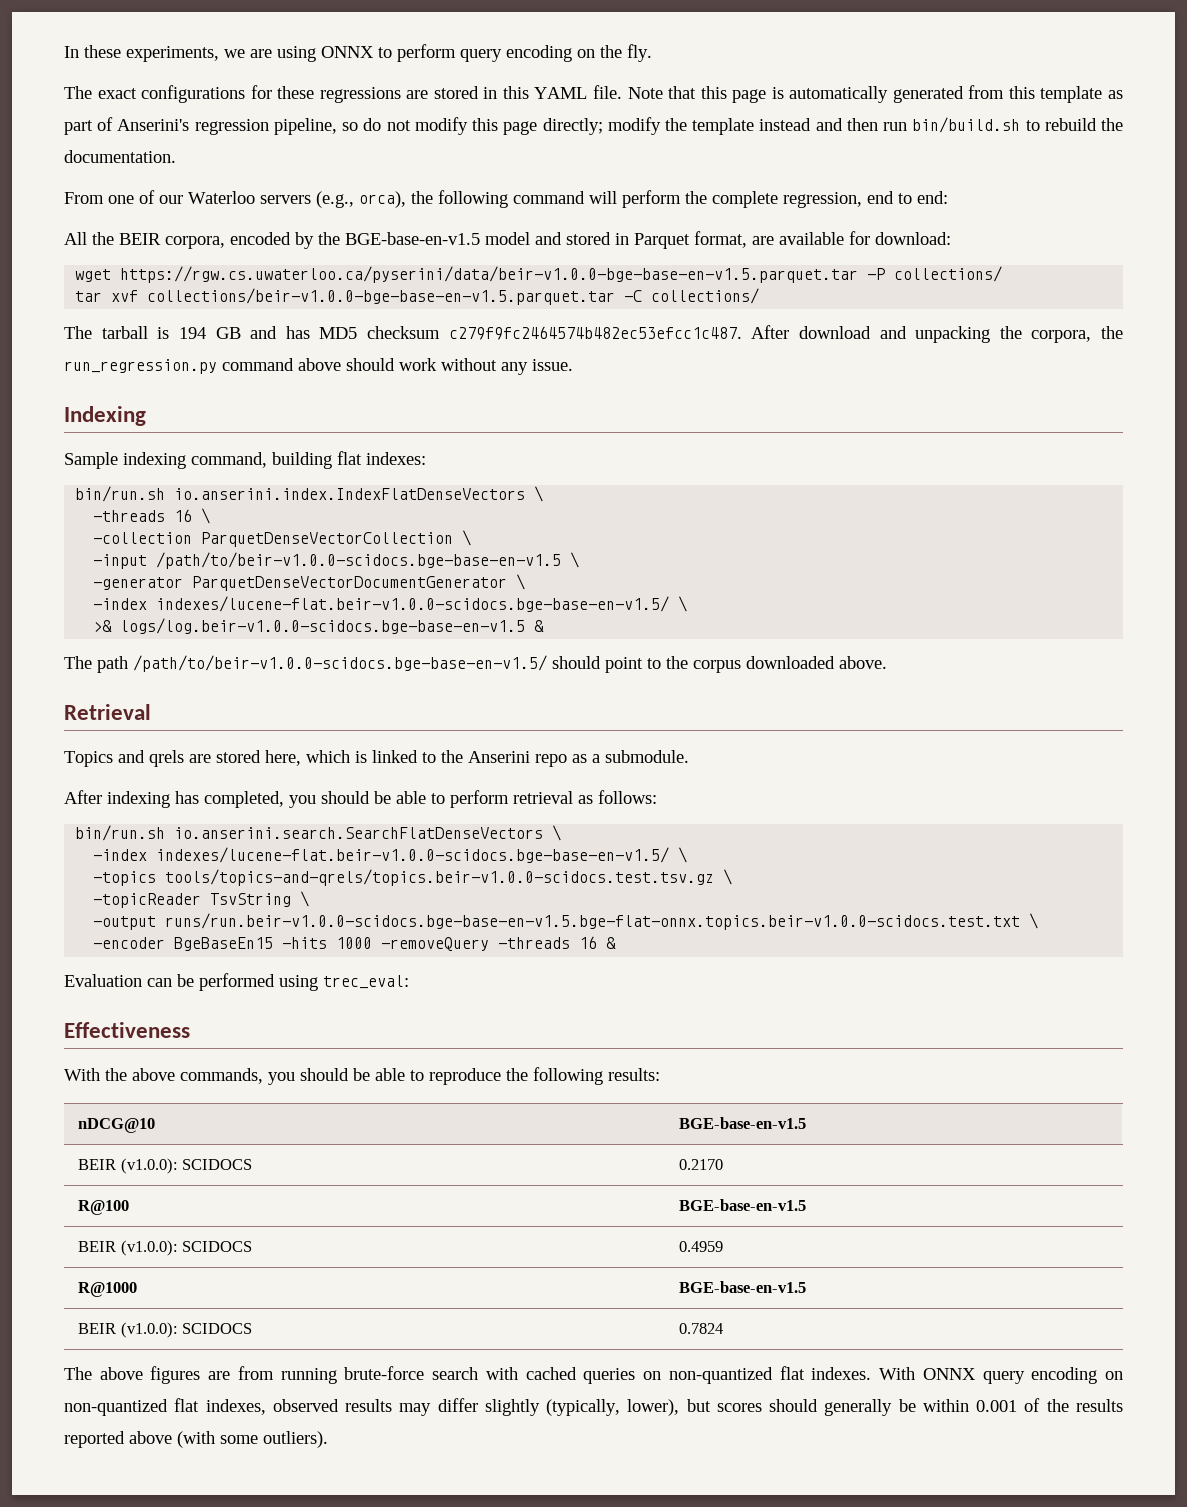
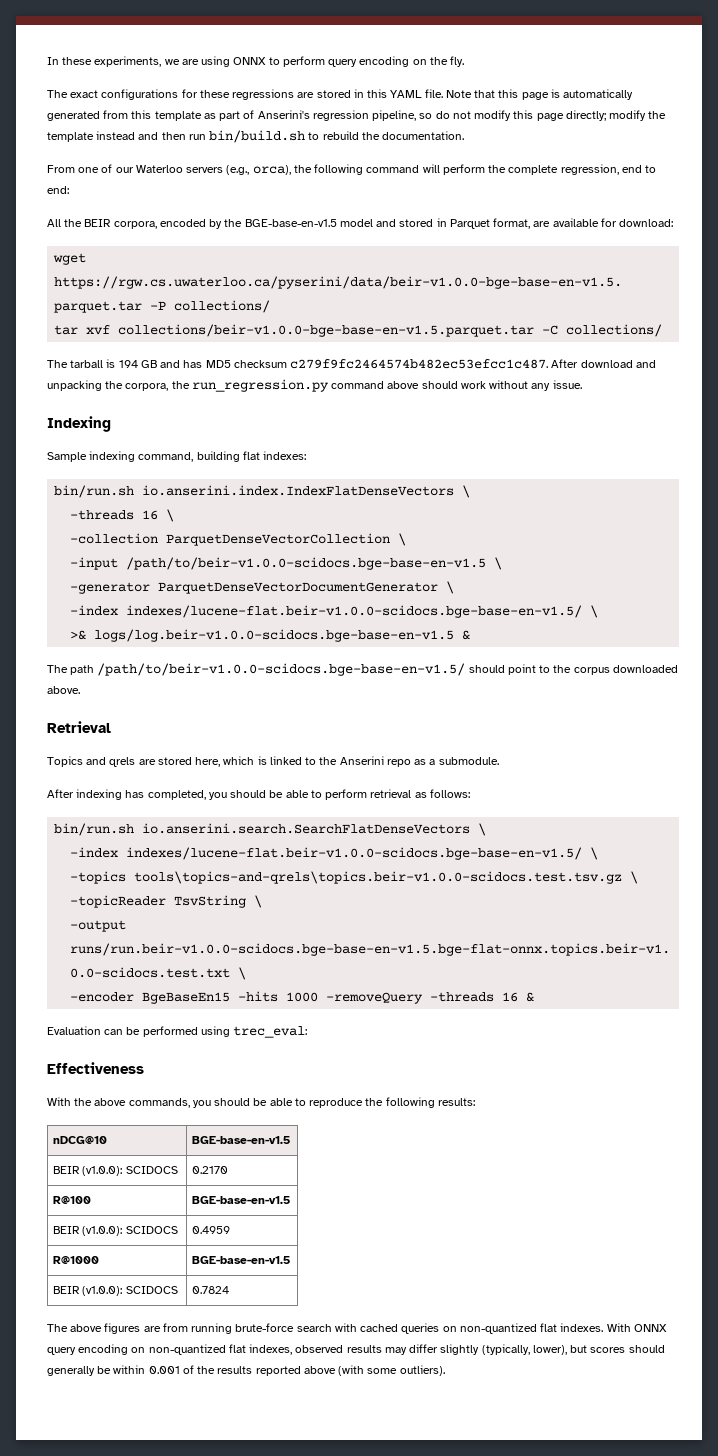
- -topics tools/topics-and-qrels/topics.beir-v1.0.0-scidocs.test.tsv.gz \
+ -topics tools\topics-and-qrels\topics.beir-v1.0.0-scidocs.test.tsv.gz \

